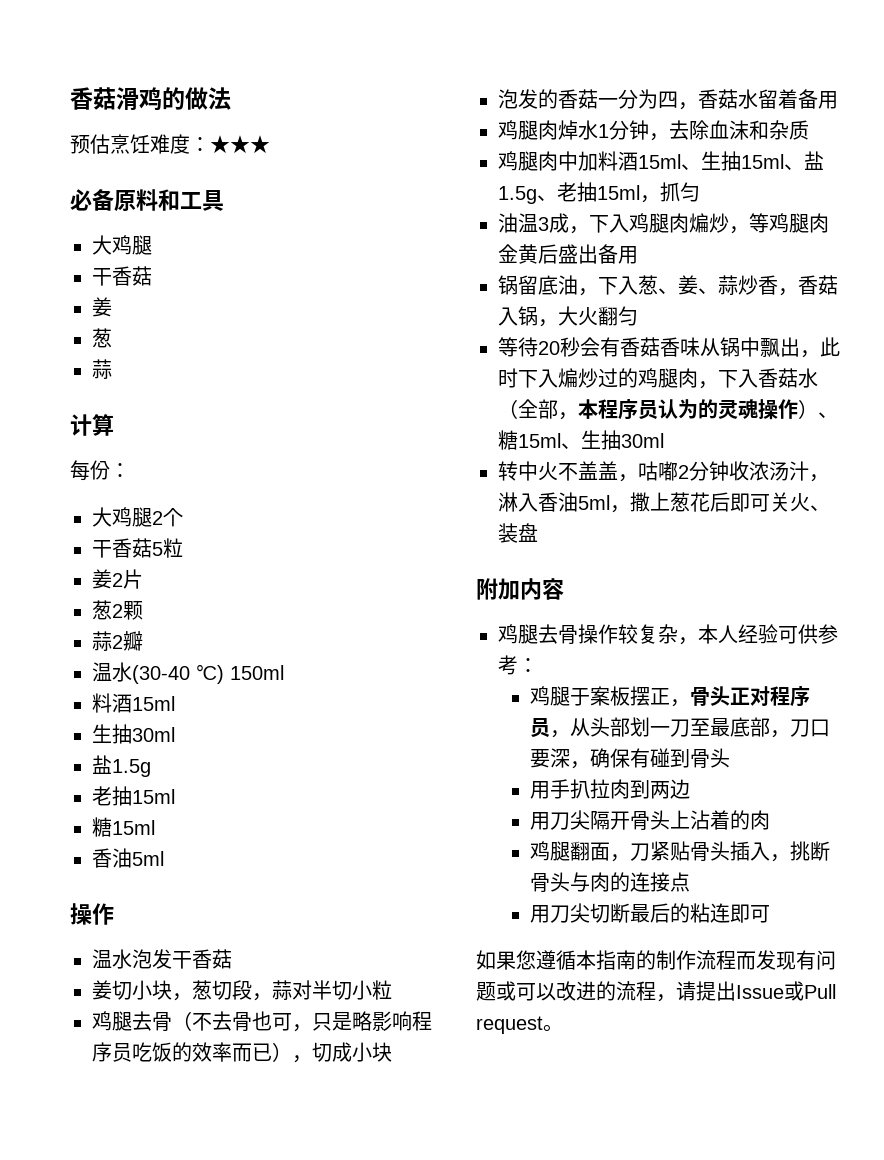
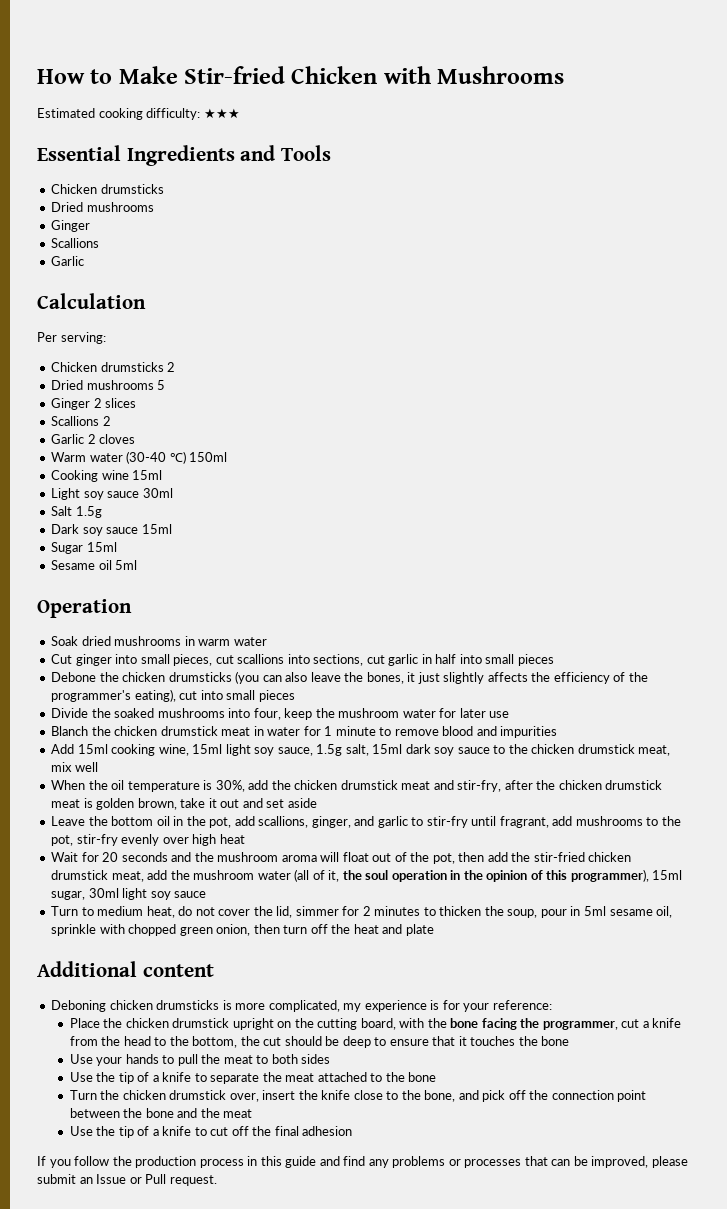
- 香菇滑鸡的做法
- 预估烹饪难度：★★★
- 必备原料和工具
- 大鸡腿
- 干香菇
- 姜
- 葱
- 蒜
- 计算
- 每份：
- 大鸡腿2个
- 干香菇5粒
- 姜2片
- 葱2颗
- 蒜2瓣
- 温水(30-40 ℃) 150ml
- 料酒15ml
- 生抽30ml
- 盐1.5g
- 老抽15ml
- 糖15ml
- 香油5ml
- 操作
- 温水泡发干香菇
- 姜切小块，葱切段，蒜对半切小粒
- 鸡腿去骨（不去骨也可，只是略影响程序员吃饭的效率而已），切成小块
- 泡发的香菇一分为四，香菇水留着备用
- 鸡腿肉焯水1分钟，去除血沫和杂质
- 鸡腿肉中加料酒15ml、生抽15ml、盐1.5g、老抽15ml，抓匀
- 油温3成，下入鸡腿肉煸炒，等鸡腿肉金黄后盛出备用
- 锅留底油，下入葱、姜、蒜炒香，香菇入锅，大火翻匀
- 等待20秒会有香菇香味从锅中飘出，此时下入煸炒过的鸡腿肉，下入香菇水（全部，本程序员认为的灵魂操作）、糖15ml、生抽30ml
- 转中火不盖盖，咕嘟2分钟收浓汤汁，淋入香油5ml，撒上葱花后即可关火、装盘
- 附加内容
- 鸡腿去骨操作较复杂，本人经验可供参考：
- 鸡腿于案板摆正，骨头正对程序员，从头部划一刀至最底部，刀口要深，确保有碰到骨头
- 用手扒拉肉到两边
- 用刀尖隔开骨头上沾着的肉
- 鸡腿翻面，刀紧贴骨头插入，挑断骨头与肉的连接点
- 用刀尖切断最后的粘连即可
- 如果您遵循本指南的制作流程而发现有问题或可以改进的流程，请提出Issue或Pull request。
+ How to Make Stir-fried Chicken with Mushrooms
+ Estimated cooking difficulty: ★★★
+ Essential Ingredients and Tools
+ Chicken drumsticks
+ Dried mushrooms
+ Ginger
+ Scallions
+ Garlic
+ Calculation
+ Per serving:
+ Chicken drumsticks 2
+ Dried mushrooms 5
+ Ginger 2 slices
+ Scallions 2
+ Garlic 2 cloves
+ Warm water (30-40 ℃) 150ml
+ Cooking wine 15ml
+ Light soy sauce 30ml
+ Salt 1.5g
+ Dark soy sauce 15ml
+ Sugar 15ml
+ Sesame oil 5ml
+ Operation
+ Soak dried mushrooms in warm water
+ Cut ginger into small pieces, cut scallions into sections, cut garlic in half into small pieces
+ Debone the chicken drumsticks (you can also leave the bones, it just slightly affects the efficiency of the programmer's eating), cut into small pieces
+ Divide the soaked mushrooms into four, keep the mushroom water for later use
+ Blanch the chicken drumstick meat in water for 1 minute to remove blood and impurities
+ Add 15ml cooking wine, 15ml light soy sauce, 1.5g salt, 15ml dark soy sauce to the chicken drumstick meat, mix well
+ When the oil temperature is 30%, add the chicken drumstick meat and stir-fry, after the chicken drumstick meat is golden brown, take it out and set aside
+ Leave the bottom oil in the pot, add scallions, ginger, and garlic to stir-fry until fragrant, add mushrooms to the pot, stir-fry evenly over high heat
+ Wait for 20 seconds and the mushroom aroma will float out of the pot, then add the stir-fried chicken drumstick meat, add the mushroom water (all of it, the soul operation in the opinion of this programmer), 15ml sugar, 30ml light soy sauce
+ Turn to medium heat, do not cover the lid, simmer for 2 minutes to thicken the soup, pour in 5ml sesame oil, sprinkle with chopped green onion, then turn off the heat and plate
+ Additional content
+ Deboning chicken drumsticks is more complicated, my experience is for your reference:
+ Place the chicken drumstick upright on the cutting board, with the bone facing the programmer, cut a knife from the head to the bottom, the cut should be deep to ensure that it touches the bone
+ Use your hands to pull the meat to both sides
+ Use the tip of a knife to separate the meat attached to the bone
+ Turn the chicken drumstick over, insert the knife close to the bone, and pick off the connection point between the bone and the meat
+ Use the tip of a knife to cut off the final adhesion
+ If you follow the production process in this guide and find any problems or processes that can be improved, please submit an Issue or Pull request.

